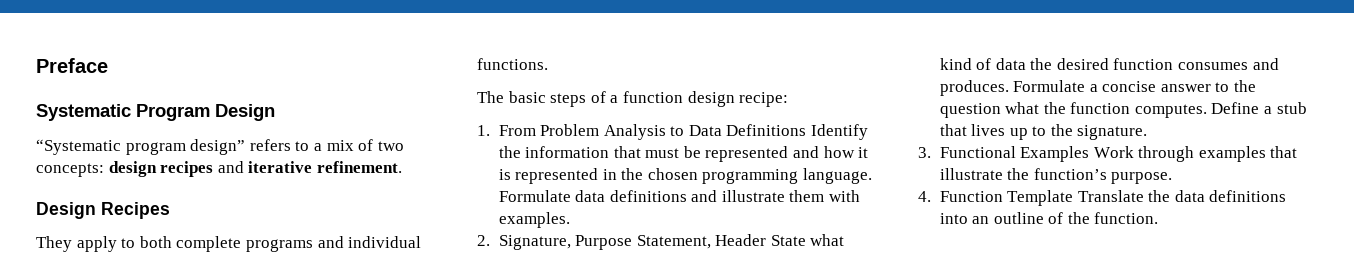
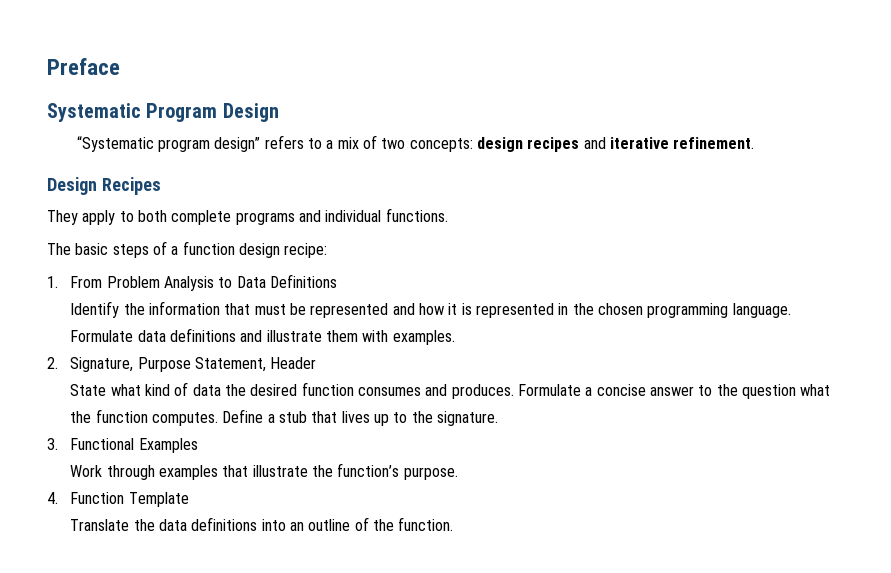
- 1. From Problem Analysis to Data Definitions Identify the information that must be represented and how it is represented in the chosen programming language.
+ 1. From Problem Analysis to Data Definitions
+ Identify the information that must be represented and how it is represented in the chosen programming language.
- 2. Signature, Purpose Statement, Header State what kind of data the desired function consumes and produces.
+ 2. Signature, Purpose Statement, Header
+ State what kind of data the desired function consumes and produces.
- 3. Functional Examples Work through examples that illustrate the function’s purpose.
+ 3. Functional Examples
+ Work through examples that illustrate the function’s purpose.
- 4. Function Template Translate the data definitions into an outline of the function.
+ 4. Function Template
+ Translate the data definitions into an outline of the function.

